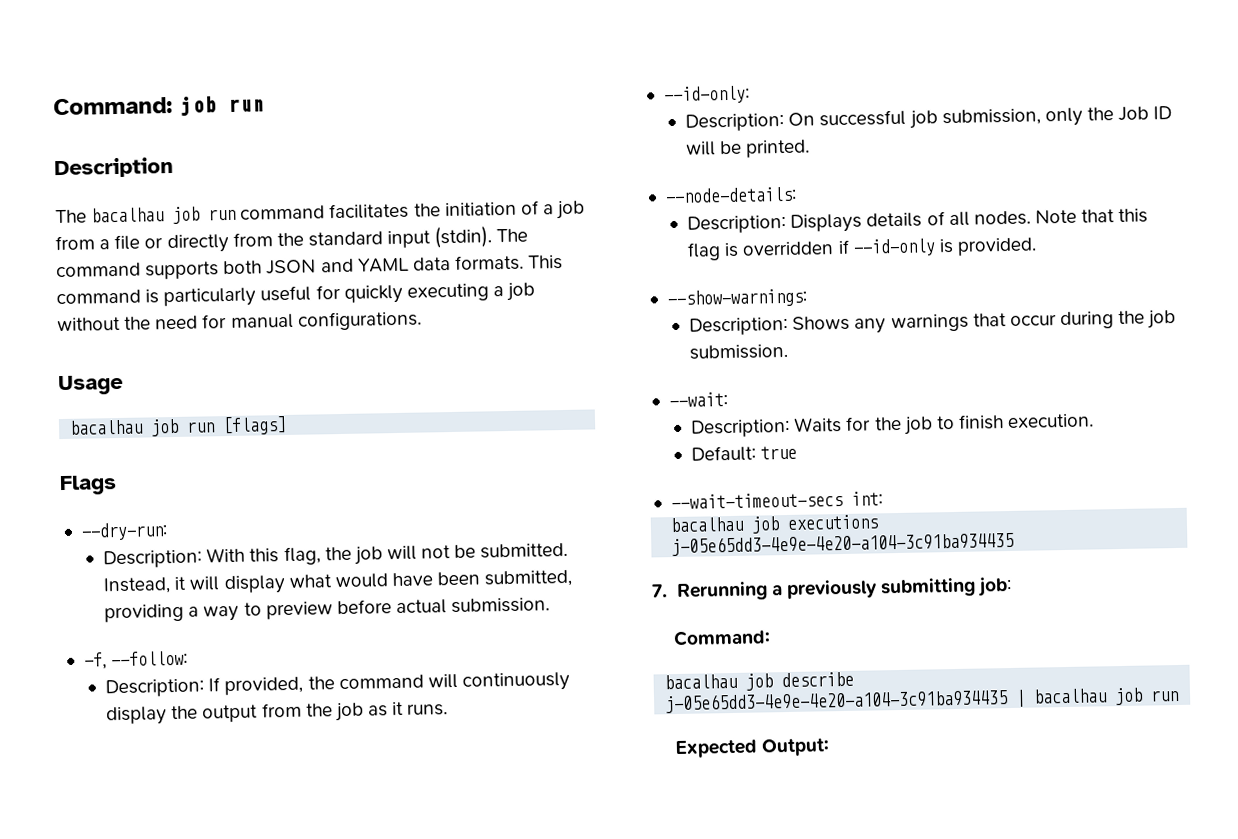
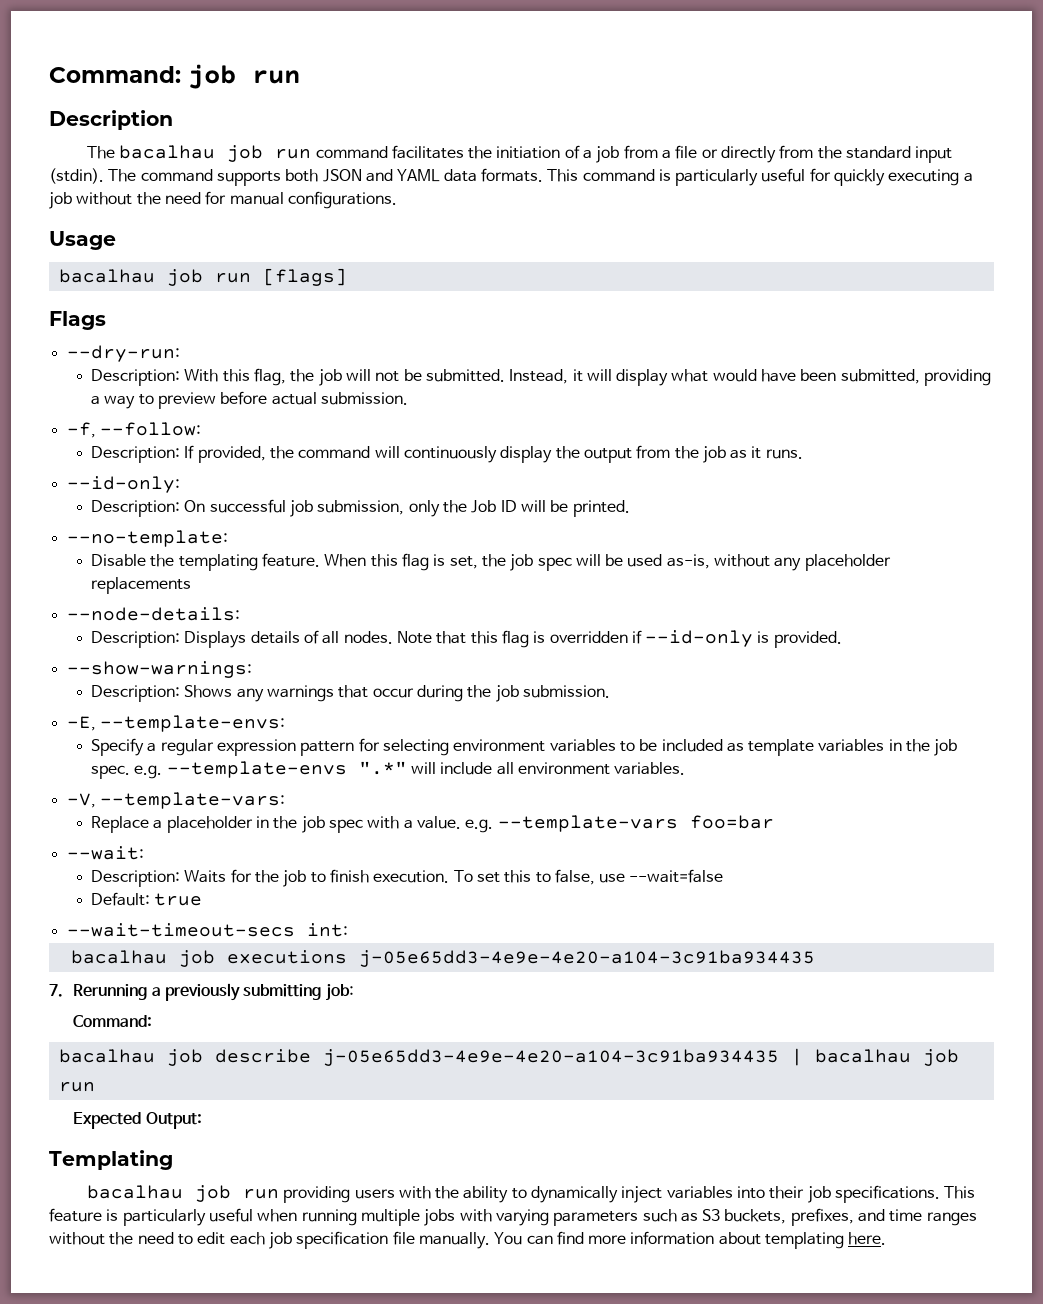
+ --no-template:
+ Disable the templating feature. When this flag is set, the job spec will be used as-is, without any placeholder replacements
+ -E, --template-envs:
+ Specify a regular expression pattern for selecting environment variables to be included as template variables in the job spec. e.g. --template-envs ".*" will include all environment variables.
+ -V, --template-vars:
+ Replace a placeholder in the job spec with a value. e.g. --template-vars foo=bar
+ To set this to false, use --wait=false
+ Templating
+ bacalhau job run providing users with the ability to dynamically inject variables into their job specifications. This feature is particularly useful when running multiple jobs with varying parameters such as S3 buckets, prefixes, and time ranges without the need to edit each job specification file manually. You can find more information about templating here.

